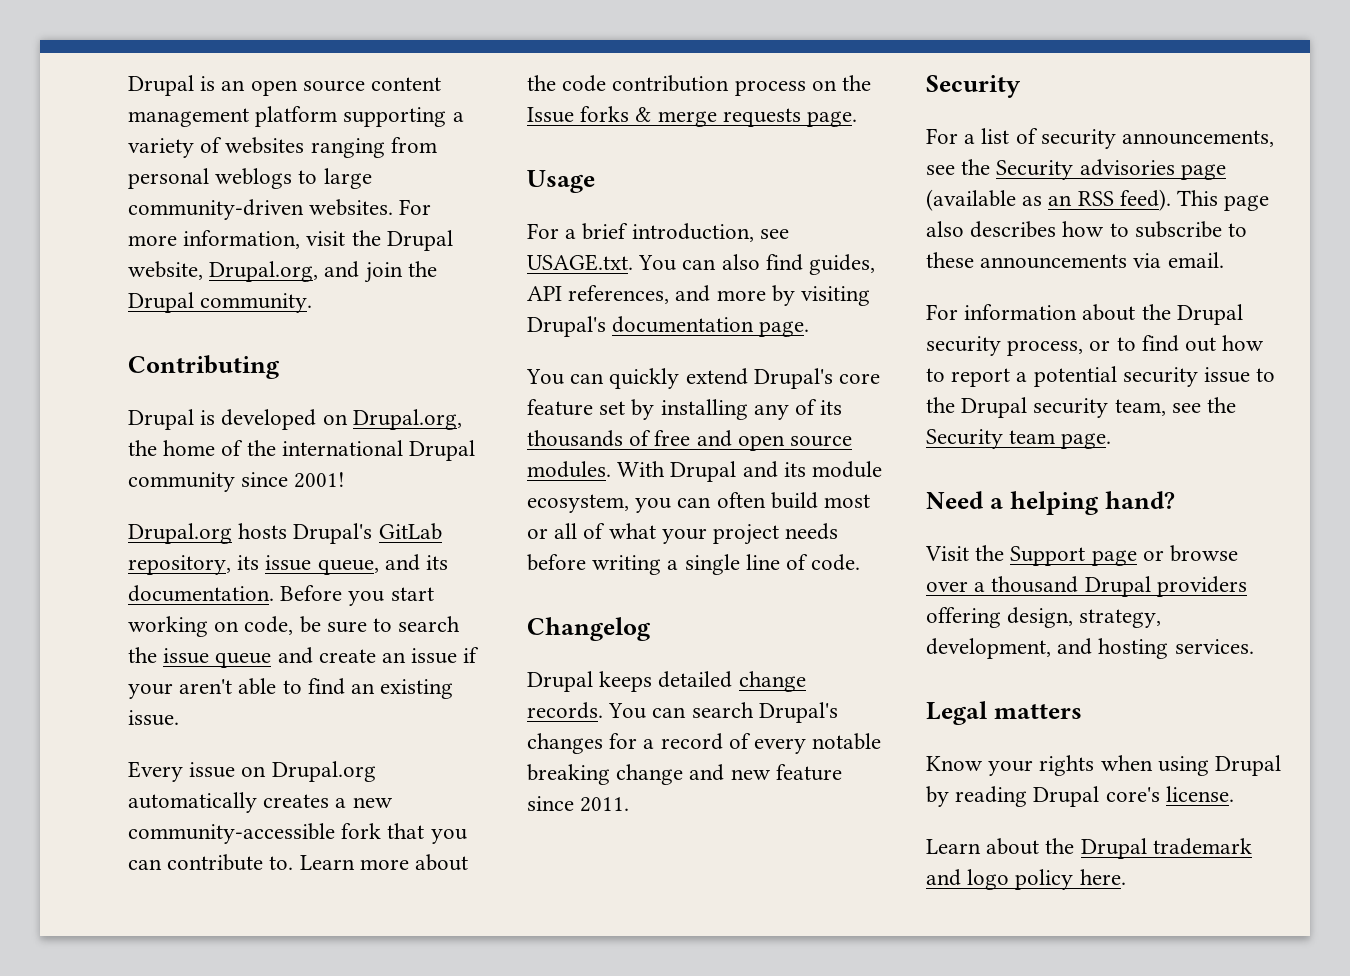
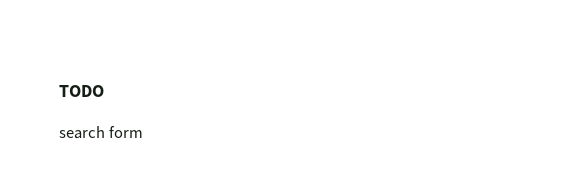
- Drupal is an open source content management platform supporting a variety of websites ranging from personal weblogs to large community-driven websites. For more information, visit the Drupal website, Drupal.org, and join the Drupal community.
- Contributing
- Drupal is developed on Drupal.org, the home of the international Drupal community since 2001!
- Drupal.org hosts Drupal's GitLab repository, its issue queue, and its documentation. Before you start working on code, be sure to search the issue queue and create an issue if your aren't able to find an existing issue.
- Every issue on Drupal.org automatically creates a new community-accessible fork that you can contribute to. Learn more about the code contribution process on the Issue forks & merge requests page.
- Usage
- For a brief introduction, see USAGE.txt. You can also find guides, API references, and more by visiting Drupal's documentation page.
- You can quickly extend Drupal's core feature set by installing any of its thousands of free and open source modules. With Drupal and its module ecosystem, you can often build most or all of what your project needs before writing a single line of code.
- Changelog
- Drupal keeps detailed change records. You can search Drupal's changes for a record of every notable breaking change and new feature since 2011.
- Security
- For a list of security announcements, see the Security advisories page (available as an RSS feed). This page also describes how to subscribe to these announcements via email.
- For information about the Drupal security process, or to find out how to report a potential security issue to the Drupal security team, see the Security team page.
- Need a helping hand?
- Visit the Support page or browse over a thousand Drupal providers offering design, strategy, development, and hosting services.
- Legal matters
- Know your rights when using Drupal by reading Drupal core's license.
- Learn about the Drupal trademark and logo policy here.
+ TODO
+ search form

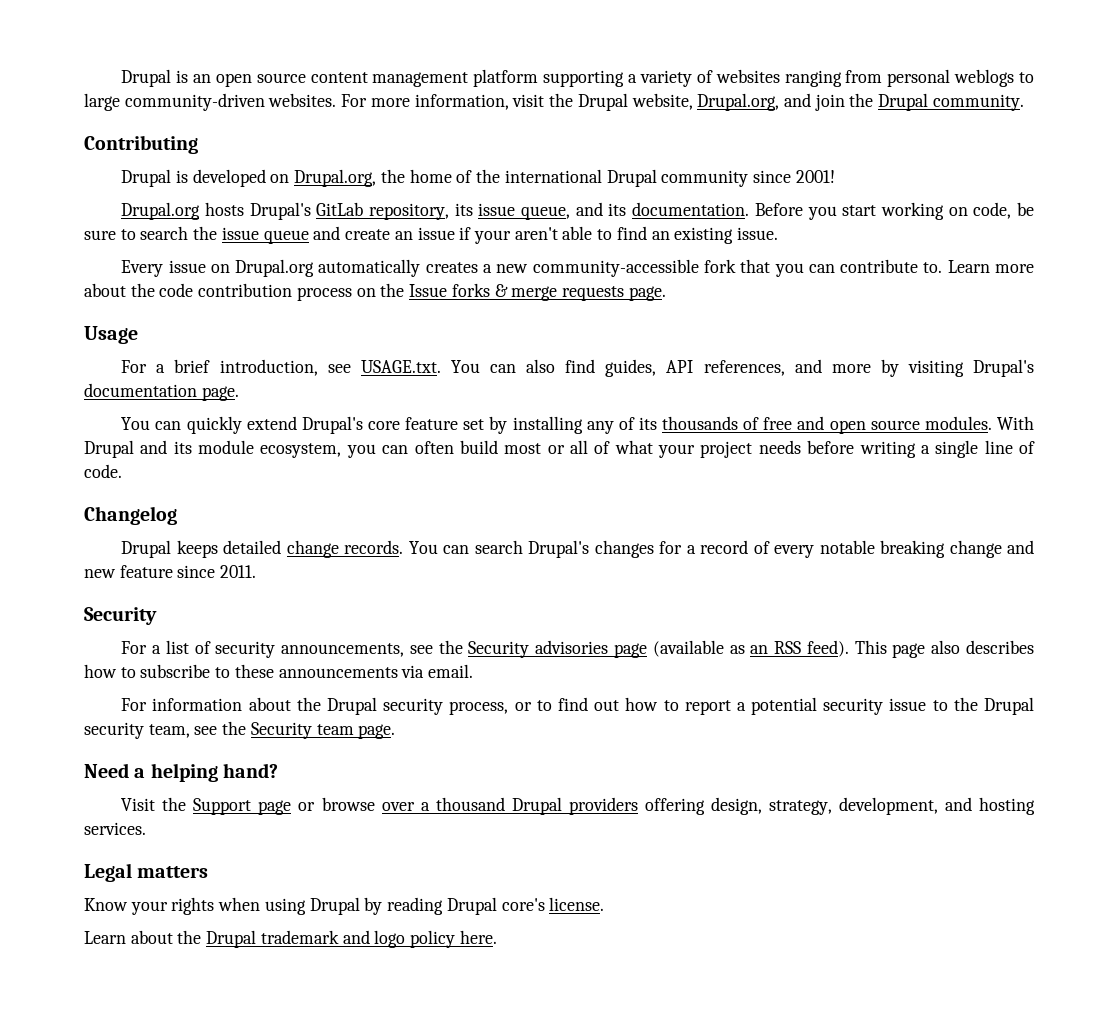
- TODO
- search form
+ Drupal is an open source content management platform supporting a variety of websites ranging from personal weblogs to large community-driven websites. For more information, visit the Drupal website, Drupal.org, and join the Drupal community.
+ Contributing
+ Drupal is developed on Drupal.org, the home of the international Drupal community since 2001!
+ Drupal.org hosts Drupal's GitLab repository, its issue queue, and its documentation. Before you start working on code, be sure to search the issue queue and create an issue if your aren't able to find an existing issue.
+ Every issue on Drupal.org automatically creates a new community-accessible fork that you can contribute to. Learn more about the code contribution process on the Issue forks & merge requests page.
+ Usage
+ For a brief introduction, see USAGE.txt. You can also find guides, API references, and more by visiting Drupal's documentation page.
+ You can quickly extend Drupal's core feature set by installing any of its thousands of free and open source modules. With Drupal and its module ecosystem, you can often build most or all of what your project needs before writing a single line of code.
+ Changelog
+ Drupal keeps detailed change records. You can search Drupal's changes for a record of every notable breaking change and new feature since 2011.
+ Security
+ For a list of security announcements, see the Security advisories page (available as an RSS feed). This page also describes how to subscribe to these announcements via email.
+ For information about the Drupal security process, or to find out how to report a potential security issue to the Drupal security team, see the Security team page.
+ Need a helping hand?
+ Visit the Support page or browse over a thousand Drupal providers offering design, strategy, development, and hosting services.
+ Legal matters
+ Know your rights when using Drupal by reading Drupal core's license.
+ Learn about the Drupal trademark and logo policy here.

